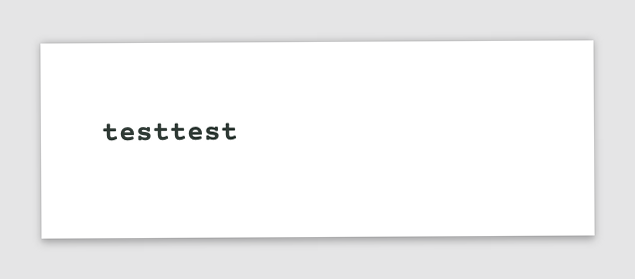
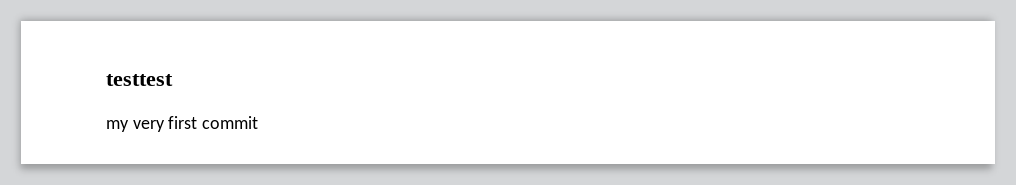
+ my very first commit

